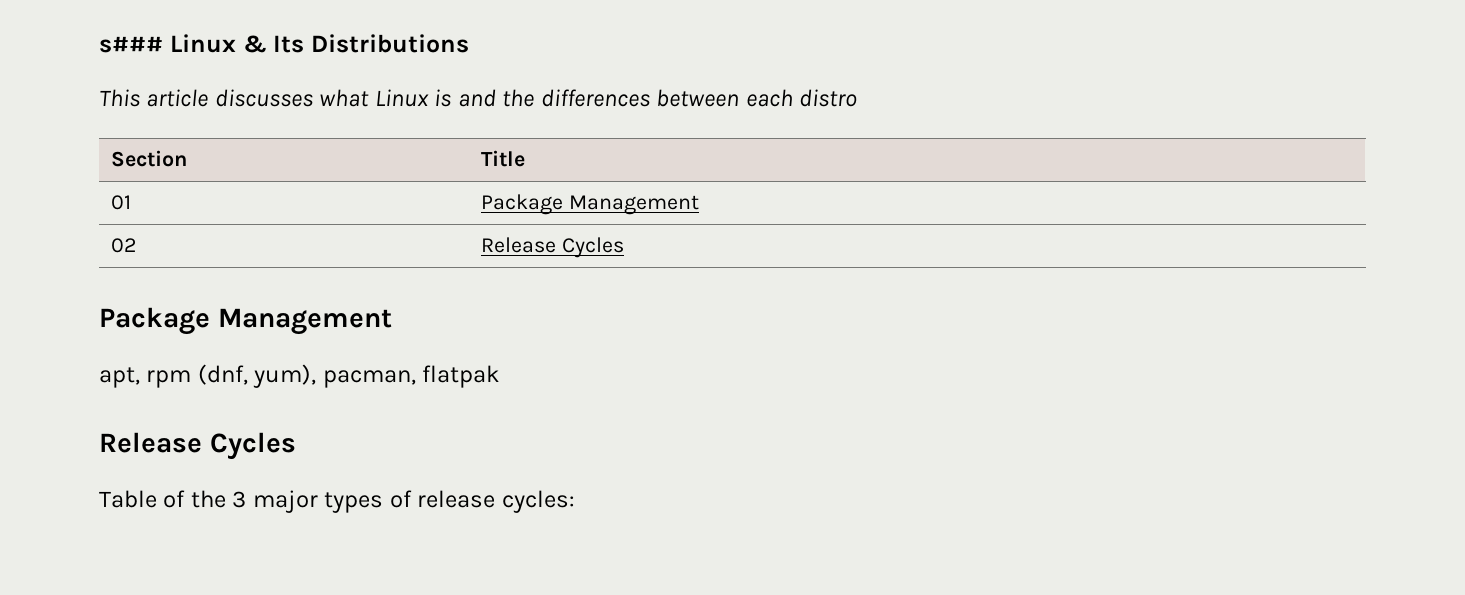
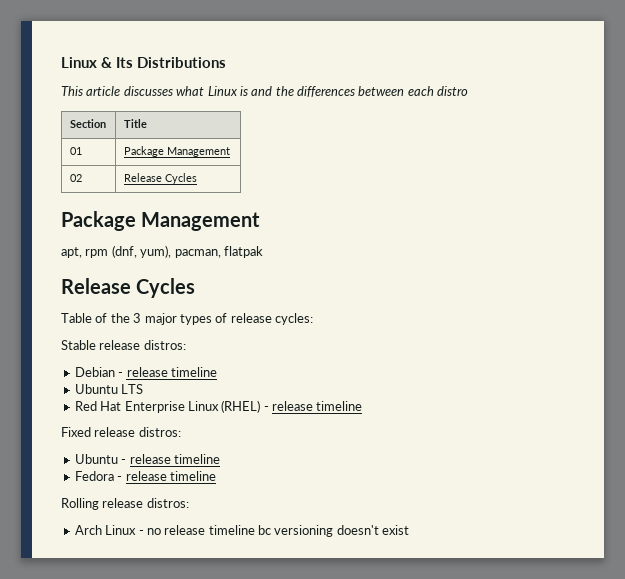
- s### Linux & Its Distributions
+ Linux & Its Distributions
+ Stable release distros:
+ Debian - release timeline
+ Ubuntu LTS
+ Red Hat Enterprise Linux (RHEL) - release timeline
+ Fixed release distros:
+ Ubuntu - release timeline
+ Fedora - release timeline
+ Rolling release distros:
+ Arch Linux - no release timeline bc versioning doesn't exist

